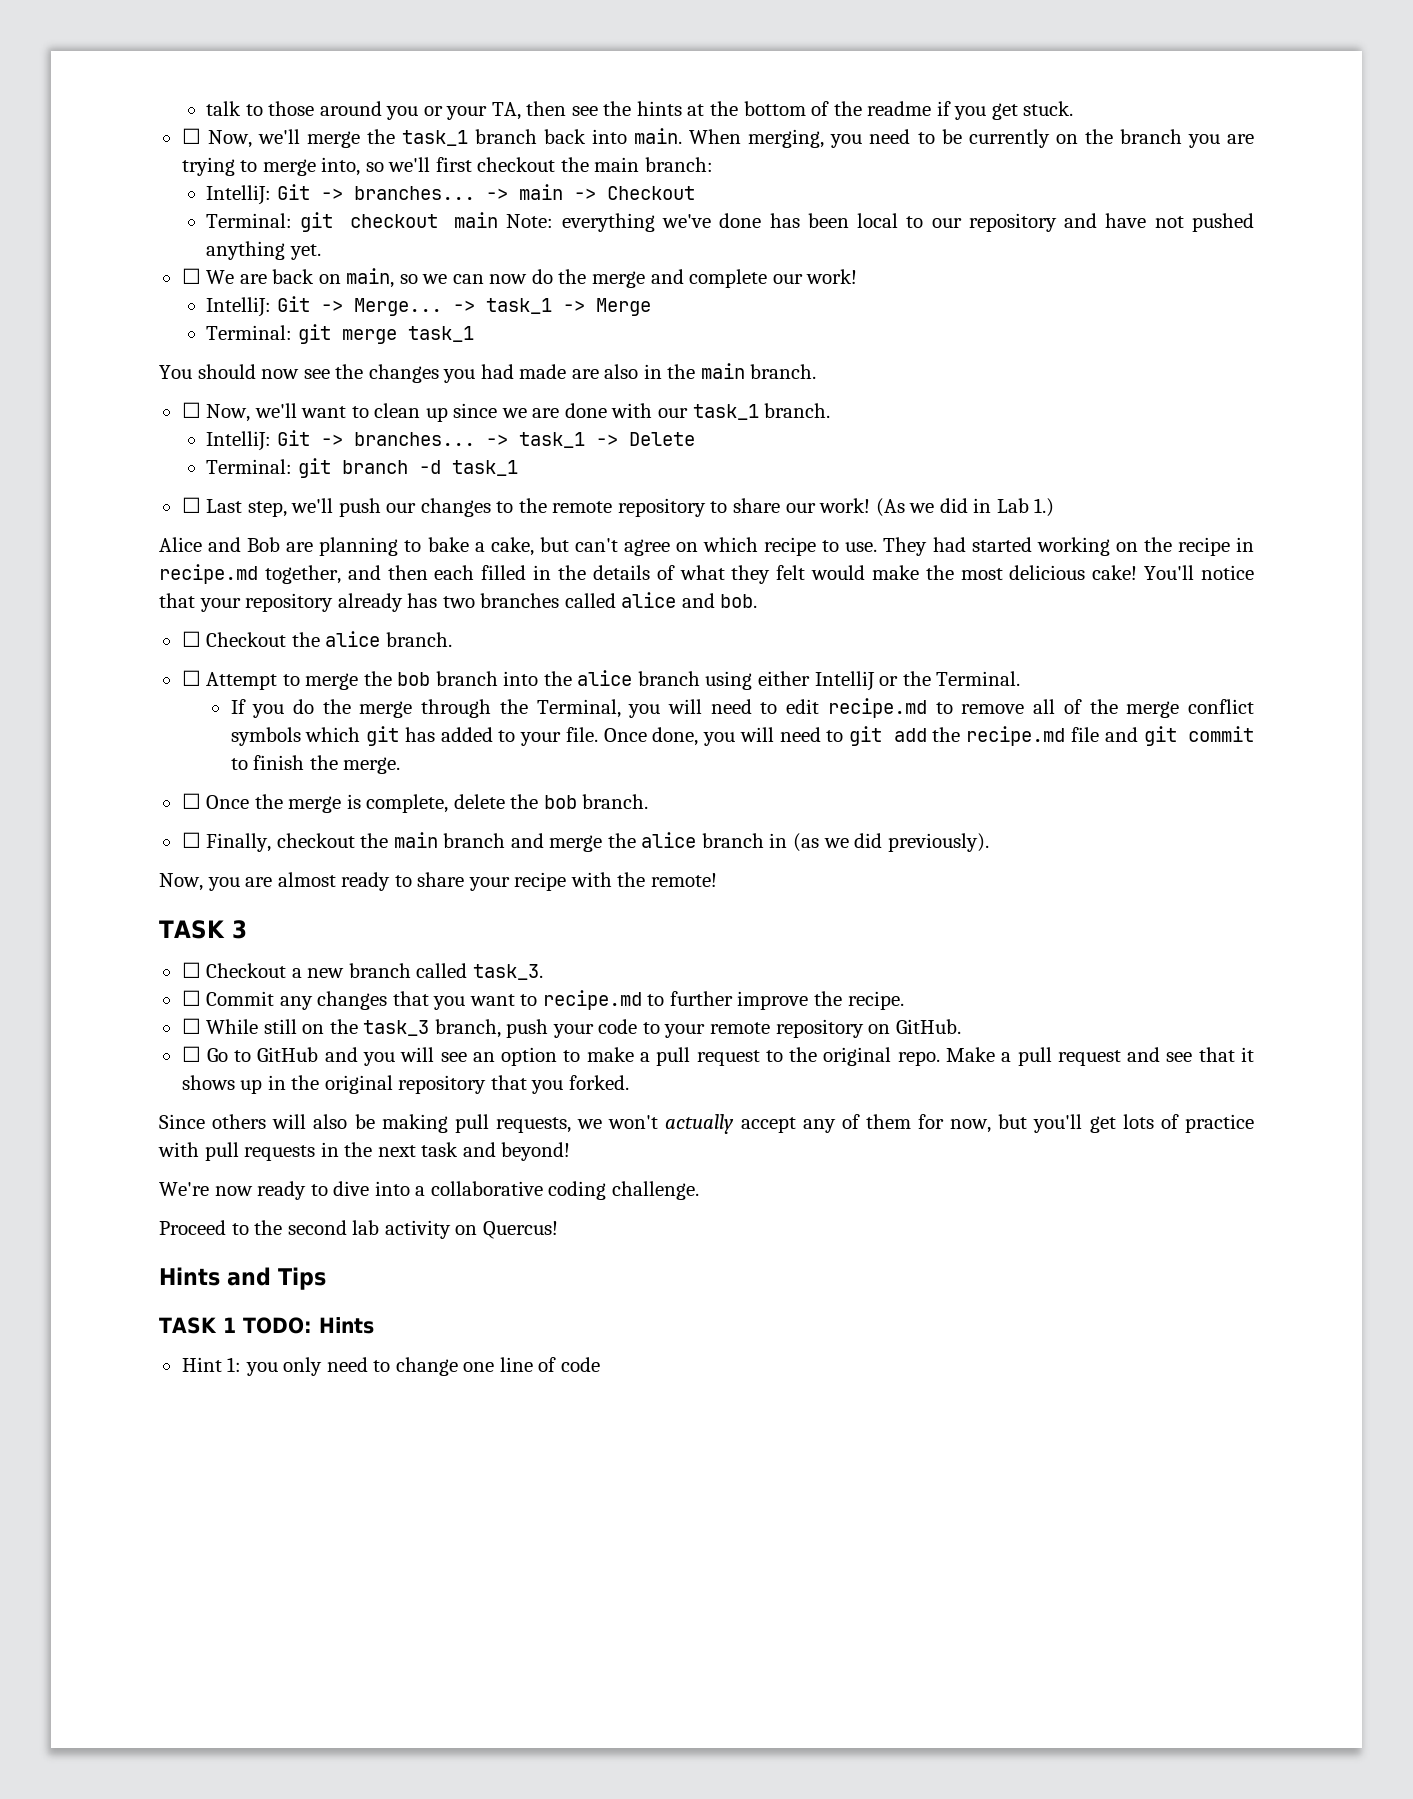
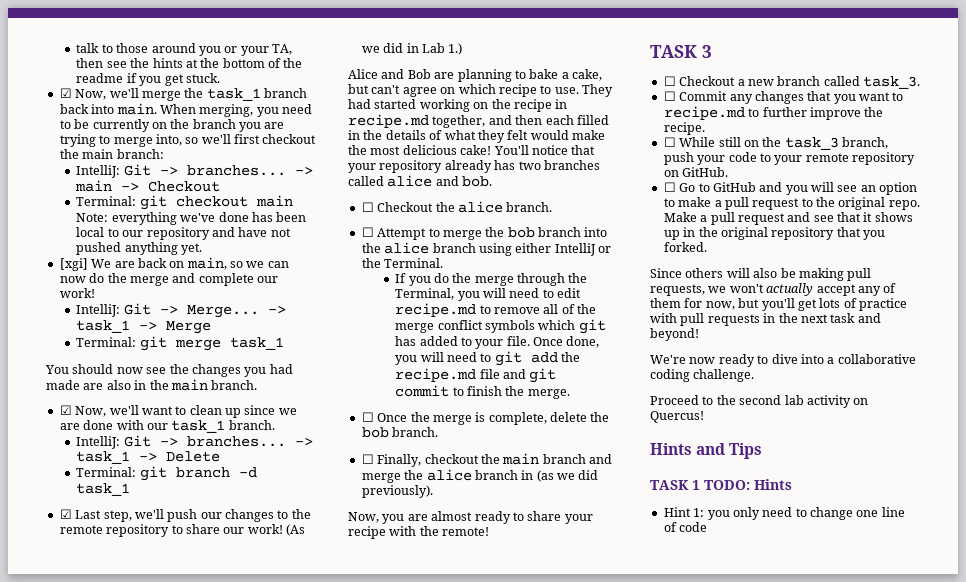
- ☐ Now, we'll merge the task_1 branch back into main.
+ ☑ Now, we'll merge the task_1 branch back into main.
- ☐ We are back on main, so we can now do the merge and complete our work!
+ [xgi] We are back on main, so we can now do the merge and complete our work!
- ☐ Now, we'll want to clean up since we are done with our task_1 branch.
+ ☑ Now, we'll want to clean up since we are done with our task_1 branch.
- ☐ Last step, we'll push our changes to the remote repository to share our work!
+ ☑ Last step, we'll push our changes to the remote repository to share our work!

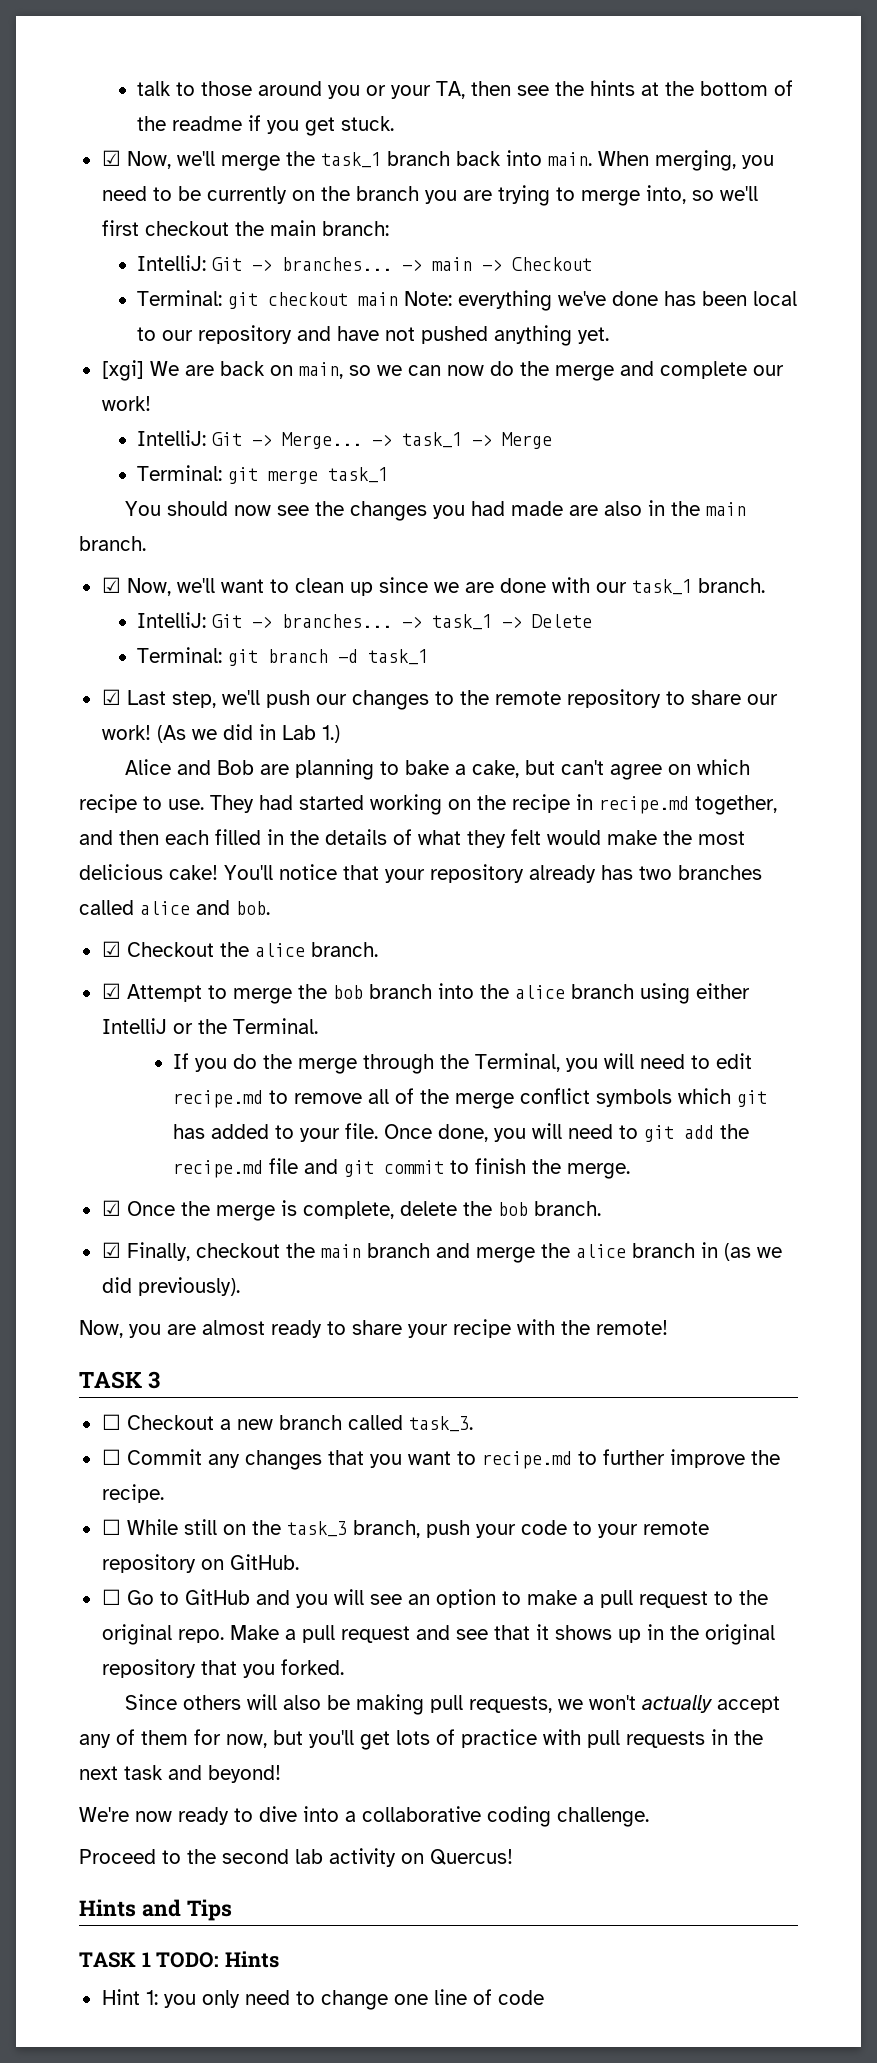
- ☐ Checkout the alice branch.
+ ☑ Checkout the alice branch.
- ☐ Attempt to merge the bob branch into the alice branch using either IntelliJ or the Terminal.
+ ☑ Attempt to merge the bob branch into the alice branch using either IntelliJ or the Terminal.
- ☐ Once the merge is complete, delete the bob branch.
+ ☑ Once the merge is complete, delete the bob branch.
- ☐ Finally, checkout the main branch and merge the alice branch in (as we did previously).
+ ☑ Finally, checkout the main branch and merge the alice branch in (as we did previously).

